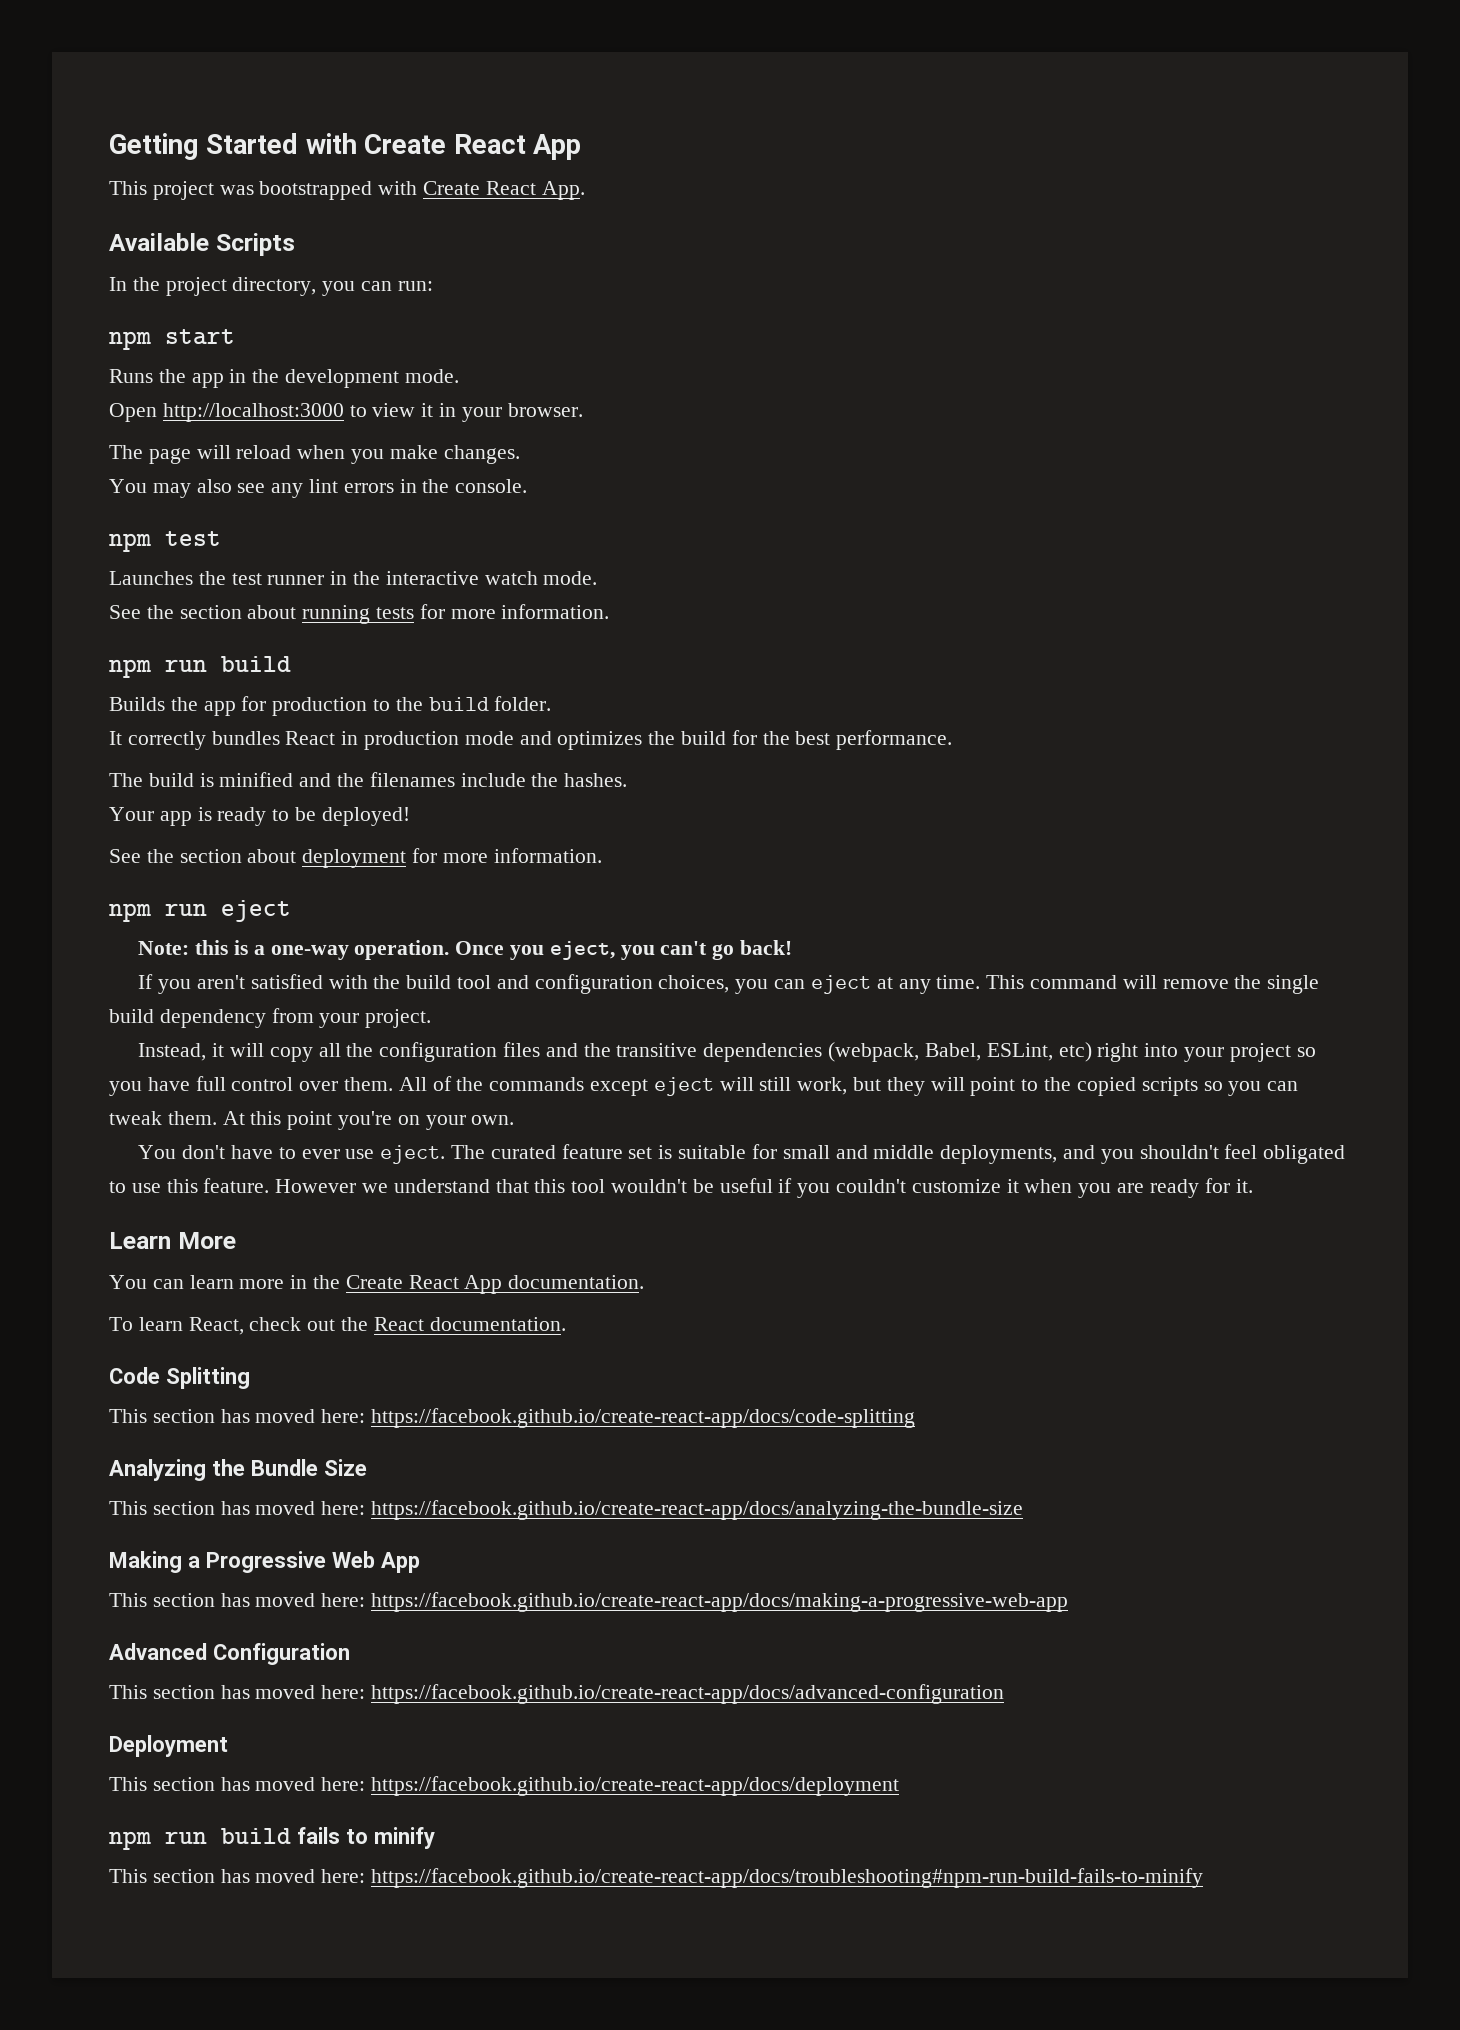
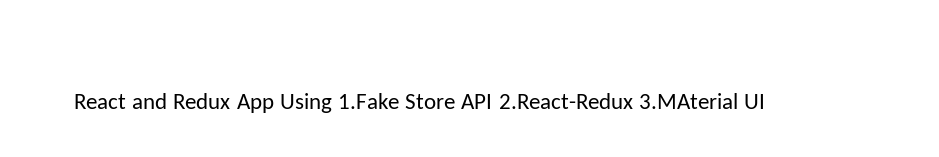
- Getting Started with Create React App
- This project was bootstrapped with Create React App.
- Available Scripts
- In the project directory, you can run:
- npm start
- Runs the app in the development mode.
- Open http://localhost:3000 to view it in your browser.
- The page will reload when you make changes.
- You may also see any lint errors in the console.
- npm test
- Launches the test runner in the interactive watch mode.
- See the section about running tests for more information.
- npm run build
- Builds the app for production to the build folder.
- It correctly bundles React in production mode and optimizes the build for the best performance.
- The build is minified and the filenames include the hashes.
- Your app is ready to be deployed!
- See the section about deployment for more information.
- npm run eject
- Note: this is a one-way operation. Once you eject, you can't go back!
- If you aren't satisfied with the build tool and configuration choices, you can eject at any time. This command will remove the single build dependency from your project.
- Instead, it will copy all the configuration files and the transitive dependencies (webpack, Babel, ESLint, etc) right into your project so you have full control over them. All of the commands except eject will still work, but they will point to the copied scripts so you can tweak them. At this point you're on your own.
- You don't have to ever use eject. The curated feature set is suitable for small and middle deployments, and you shouldn't feel obligated to use this feature. However we understand that this tool wouldn't be useful if you couldn't customize it when you are ready for it.
- Learn More
- You can learn more in the Create React App documentation.
- To learn React, check out the React documentation.
- Code Splitting
- This section has moved here: https://facebook.github.io/create-react-app/docs/code-splitting
- Analyzing the Bundle Size
- This section has moved here: https://facebook.github.io/create-react-app/docs/analyzing-the-bundle-size
- Making a Progressive Web App
- This section has moved here: https://facebook.github.io/create-react-app/docs/making-a-progressive-web-app
- Advanced Configuration
- This section has moved here: https://facebook.github.io/create-react-app/docs/advanced-configuration
- Deployment
- This section has moved here: https://facebook.github.io/create-react-app/docs/deployment
- npm run build fails to minify
- This section has moved here: https://facebook.github.io/create-react-app/docs/troubleshooting#npm-run-build-fails-to-minify
+ React and Redux App Using 1.Fake Store API 2.React-Redux 3.MAterial UI

